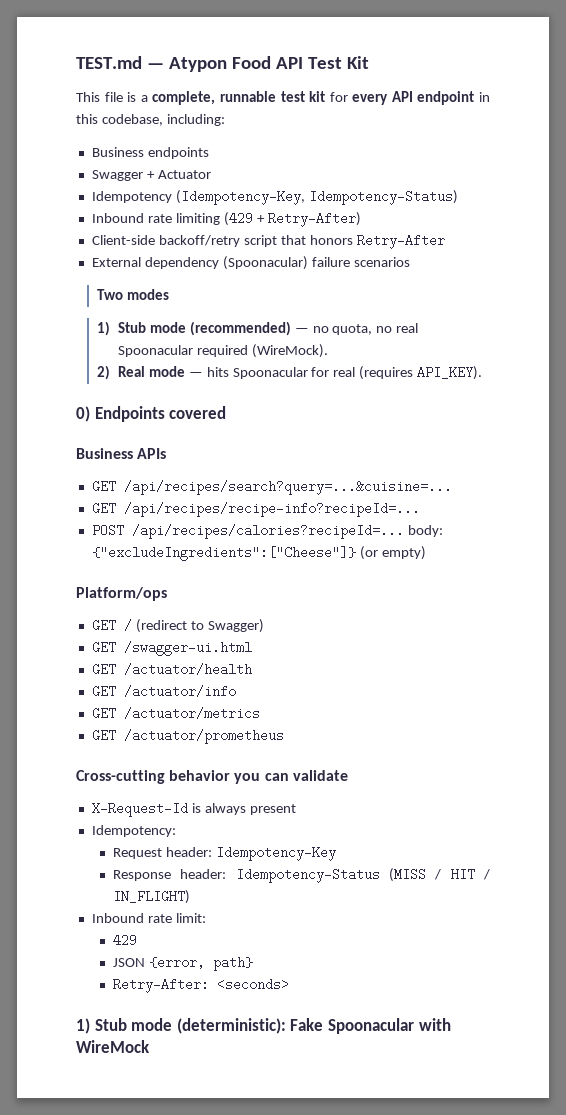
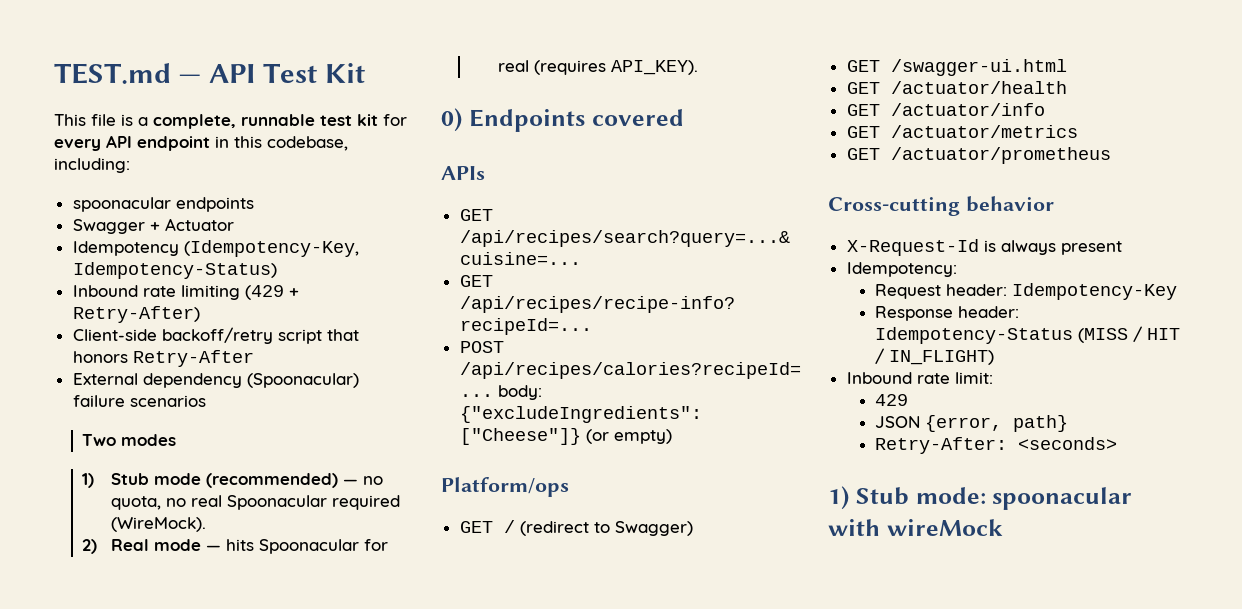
- TEST.md — Atypon Food API Test Kit
+ TEST.md — API Test Kit
- Business endpoints
+ spoonacular endpoints
- Business APIs
+ APIs
- Cross-cutting behavior you can validate
+ Cross-cutting behavior
- 1) Stub mode (deterministic): Fake Spoonacular with WireMock
+ 1) Stub mode: spoonacular with wireMock

